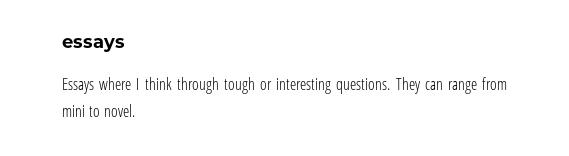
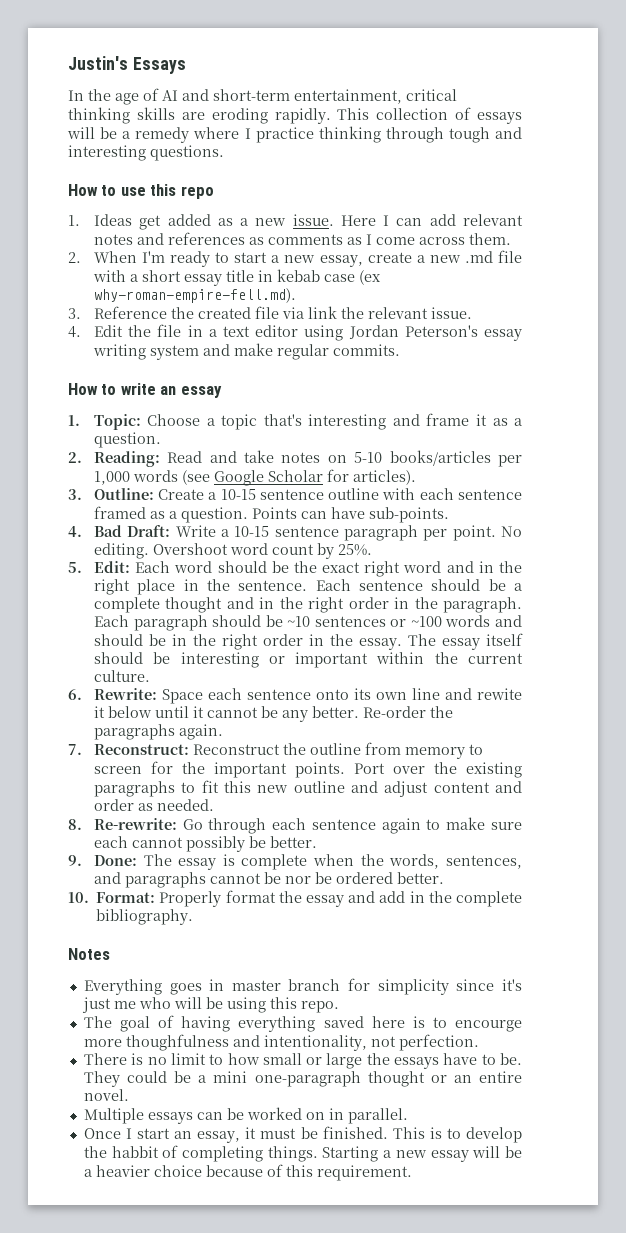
- essays
- Essays where I think through tough or interesting questions. They can range from mini to novel.
+ Justin's Essays
+ In the age of AI and short-term entertainment, critical thinking skills are eroding rapidly. This collection of essays will be a remedy where I practice thinking through tough and interesting questions.
+ How to use this repo
+ 1. Ideas get added as a new issue. Here I can add relevant notes and references as comments as I come across them.
+ 2. When I'm ready to start a new essay, create a new .md file with a short essay title in kebab case (ex why-roman-empire-fell.md).
+ 3. Reference the created file via link the relevant issue.
+ 4. Edit the file in a text editor using Jordan Peterson's essay writing system and make regular commits.
+ How to write an essay
+ 1. Topic: Choose a topic that's interesting and frame it as a question.
+ 2. Reading: Read and take notes on 5-10 books/articles per 1,000 words (see Google Scholar for articles).
+ 3. Outline: Create a 10-15 sentence outline with each sentence framed as a question. Points can have sub-points.
+ 4. Bad Draft: Write a 10-15 sentence paragraph per point. No editing. Overshoot word count by 25%.
+ 5. Edit: Each word should be the exact right word and in the right place in the sentence. Each sentence should be a complete thought and in the right order in the paragraph. Each paragraph should be ~10 sentences or ~100 words and should be in the right order in the essay. The essay itself should be interesting or important within the current culture.
+ 6. Rewrite: Space each sentence onto its own line and rewite it below until it cannot be any better. Re-order the paragraphs again.
+ 7. Reconstruct: Reconstruct the outline from memory to screen for the important points. Port over the existing paragraphs to fit this new outline and adjust content and order as needed.
+ 8. Re-rewrite: Go through each sentence again to make sure each cannot possibly be better.
+ 9. Done: The essay is complete when the words, sentences, and paragraphs cannot be nor be ordered better.
+ 10. Format: Properly format the essay and add in the complete bibliography.
+ Notes
+ Everything goes in master branch for simplicity since it's just me who will be using this repo.
+ The goal of having everything saved here is to encourge more thoughfulness and intentionality, not perfection.
+ There is no limit to how small or large the essays have to be. They could be a mini one-paragraph thought or an entire novel.
+ Multiple essays can be worked on in parallel.
+ Once I start an essay, it must be finished. This is to develop the habbit of completing things. Starting a new essay will be a heavier choice because of this requirement.

